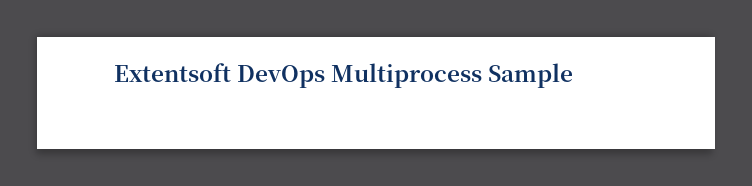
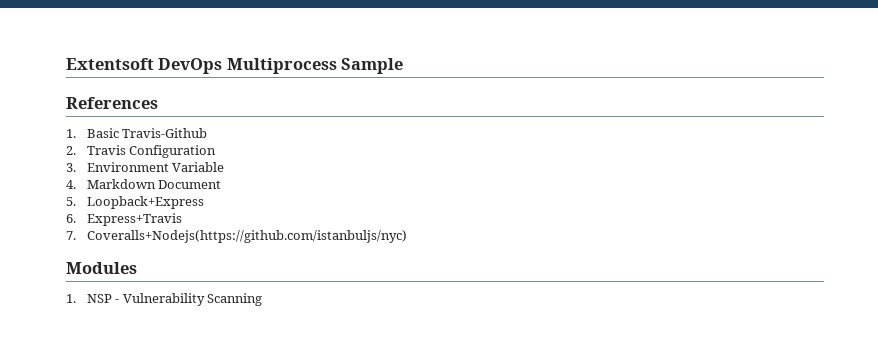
+ References
+ 1. Basic Travis-Github
+ 2. Travis Configuration
+ 3. Environment Variable
+ 4. Markdown Document
+ 5. Loopback+Express
+ 6. Express+Travis
+ 7. Coveralls+Nodejs(https://github.com/istanbuljs/nyc)
+ Modules
+ 1. NSP - Vulnerability Scanning

